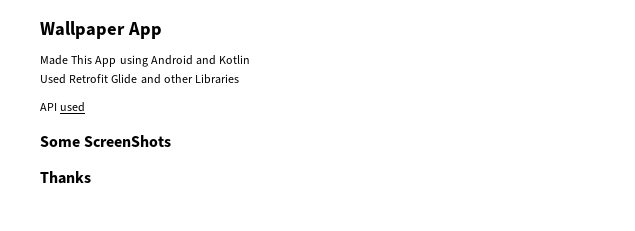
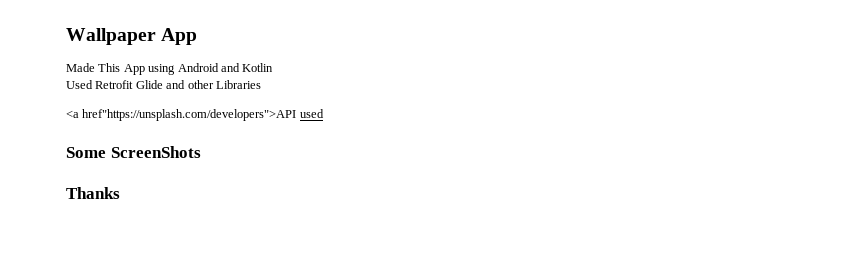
- API used
+ <a href"https://unsplash.com/developers">API used

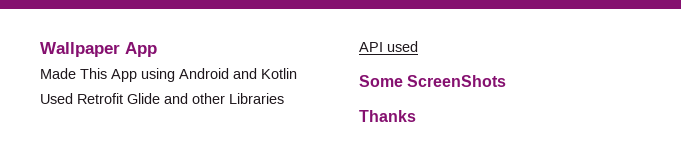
- <a href"https://unsplash.com/developers">API used
+ API used

